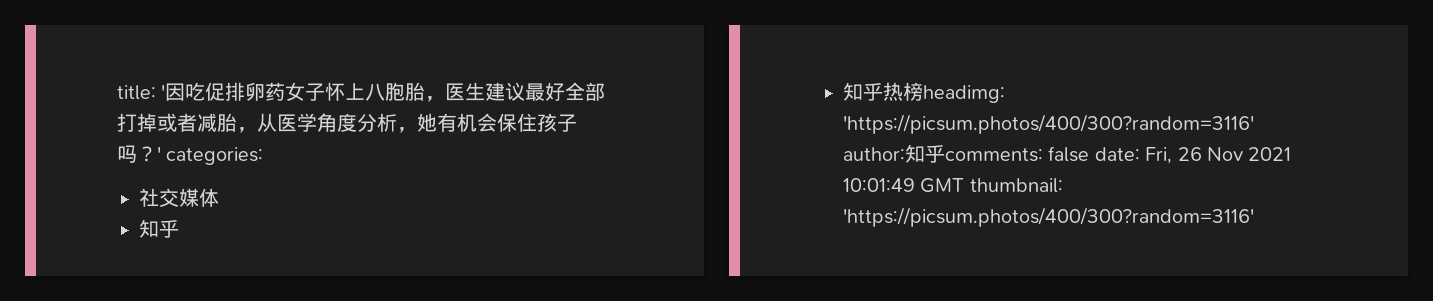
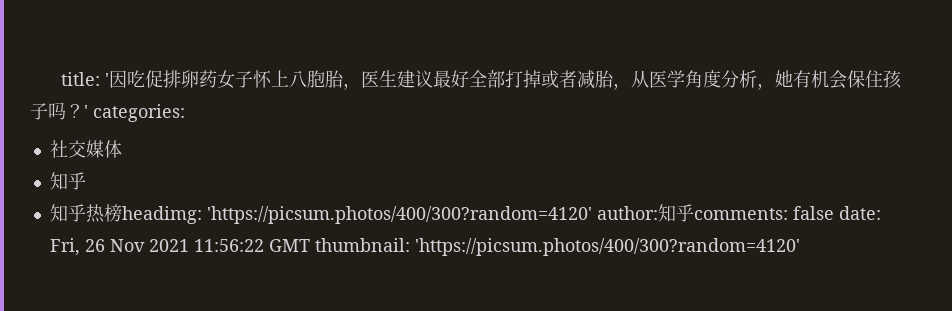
- 知乎热榜headimg: 'https://picsum.photos/400/300?random=3116' author:知乎comments: false date: Fri, 26 Nov 2021 10:01:49 GMT thumbnail: 'https://picsum.photos/400/300?random=3116'
+ 知乎热榜headimg: 'https://picsum.photos/400/300?random=4120' author:知乎comments: false date: Fri, 26 Nov 2021 11:56:22 GMT thumbnail: 'https://picsum.photos/400/300?random=4120'

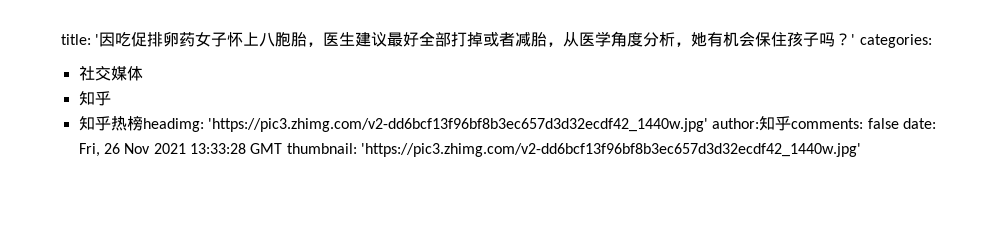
- 知乎热榜headimg: 'https://picsum.photos/400/300?random=4120' author:知乎comments: false date: Fri, 26 Nov 2021 11:56:22 GMT thumbnail: 'https://picsum.photos/400/300?random=4120'
+ 知乎热榜headimg: 'https://pic3.zhimg.com/v2-dd6bcf13f96bf8b3ec657d3d32ecdf42_1440w.jpg' author:知乎comments: false date: Fri, 26 Nov 2021 13:33:28 GMT thumbnail: 'https://pic3.zhimg.com/v2-dd6bcf13f96bf8b3ec657d3d32ecdf42_1440w.jpg'

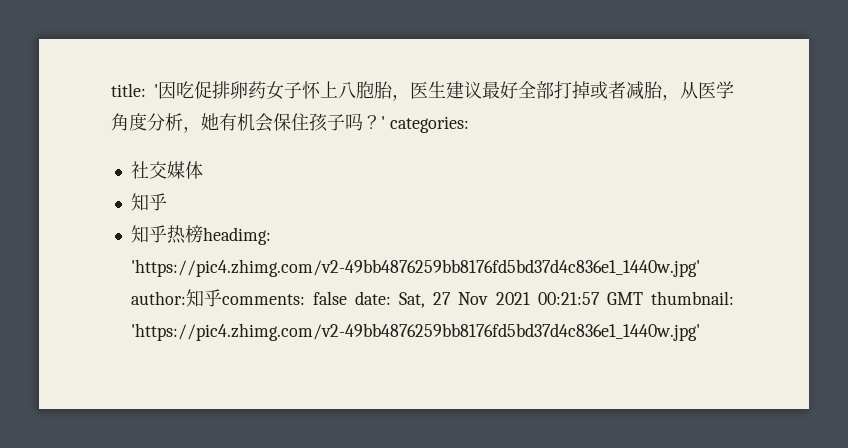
- 知乎热榜headimg: 'https://pic3.zhimg.com/v2-dd6bcf13f96bf8b3ec657d3d32ecdf42_1440w.jpg' author:知乎comments: false date: Fri, 26 Nov 2021 13:33:28 GMT thumbnail: 'https://pic3.zhimg.com/v2-dd6bcf13f96bf8b3ec657d3d32ecdf42_1440w.jpg'
+ 知乎热榜headimg: 'https://pic4.zhimg.com/v2-49bb4876259bb8176fd5bd37d4c836e1_1440w.jpg' author:知乎comments: false date: Sat, 27 Nov 2021 00:21:57 GMT thumbnail: 'https://pic4.zhimg.com/v2-49bb4876259bb8176fd5bd37d4c836e1_1440w.jpg'

